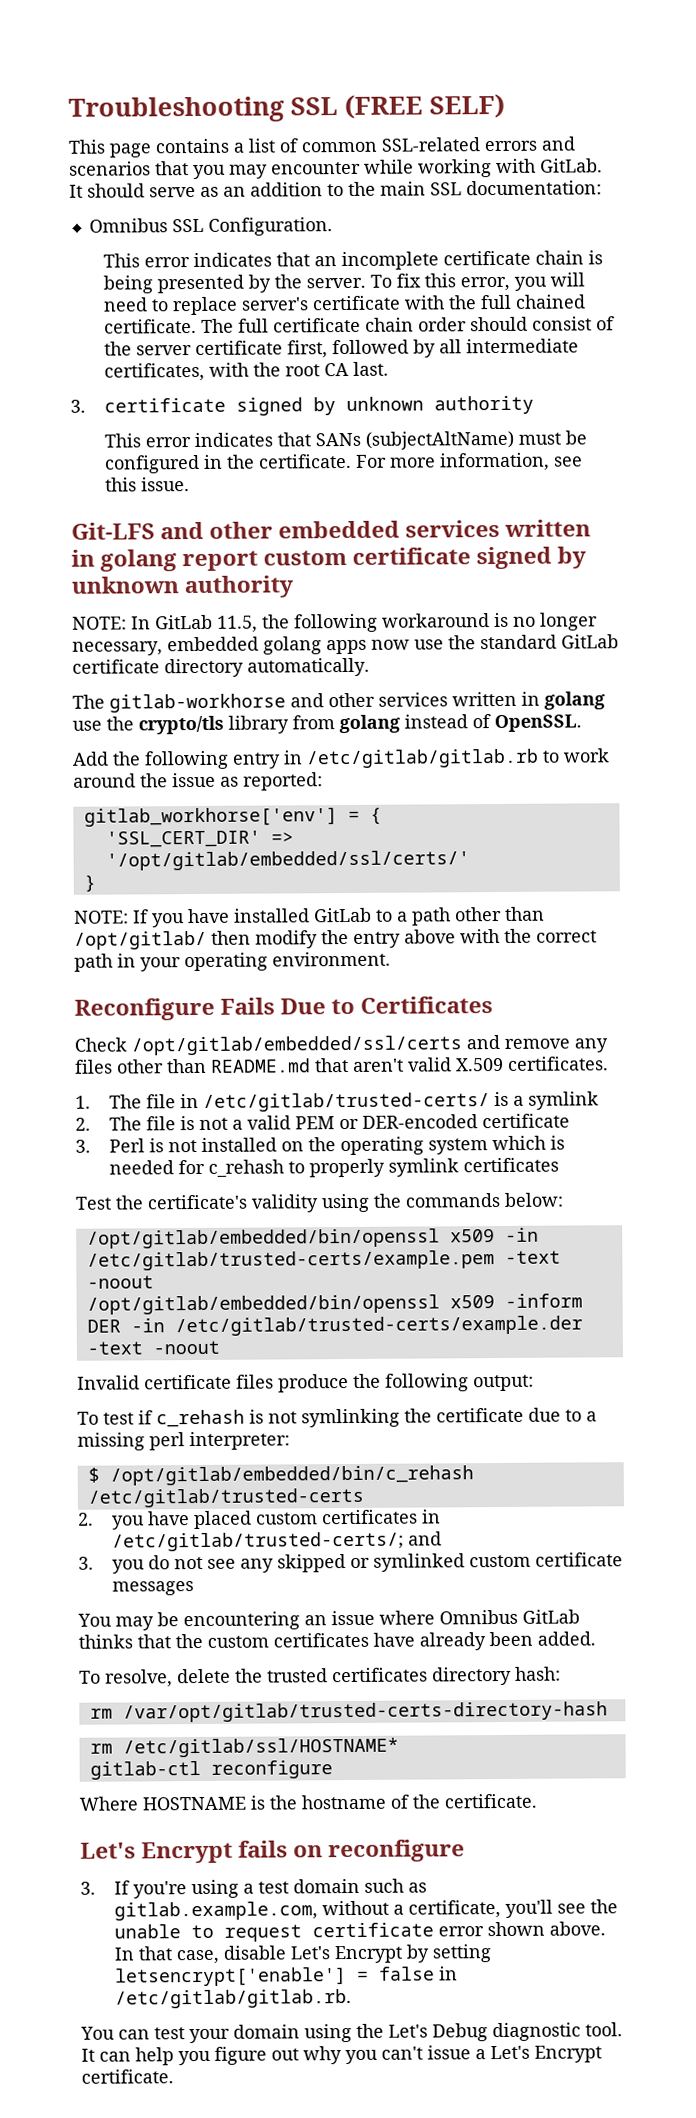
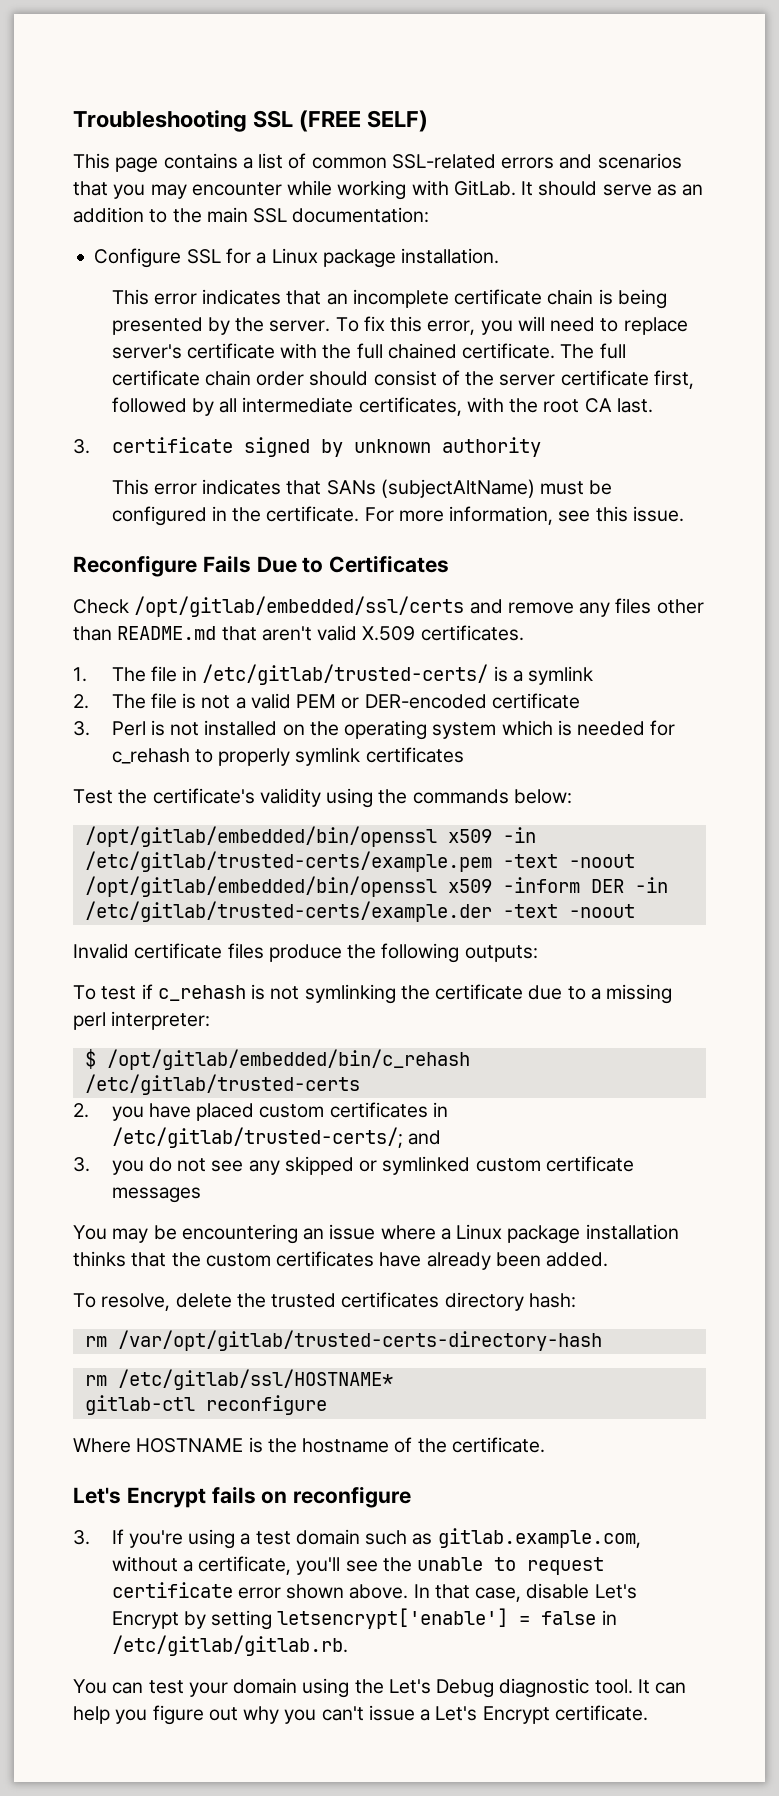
- Omnibus SSL Configuration.
+ Configure SSL for a Linux package installation.
- Git-LFS and other embedded services written in golang report custom certificate signed by unknown authority
- NOTE: In GitLab 11.5, the following workaround is no longer necessary, embedded golang apps now use the standard GitLab certificate directory automatically.
- The gitlab-workhorse and other services written in golang use the crypto/tls library from golang instead of OpenSSL.
- Add the following entry in /etc/gitlab/gitlab.rb to work around the issue as reported:
- gitlab_workhorse['env'] = {
- 'SSL_CERT_DIR' => '/opt/gitlab/embedded/ssl/certs/'
- }
- NOTE: If you have installed GitLab to a path other than /opt/gitlab/ then modify the entry above with the correct path in your operating environment.
- Invalid certificate files produce the following output:
+ Invalid certificate files produce the following outputs:
- You may be encountering an issue where Omnibus GitLab thinks that the custom certificates have already been added.
+ You may be encountering an issue where a Linux package installation thinks that the custom certificates have already been added.

